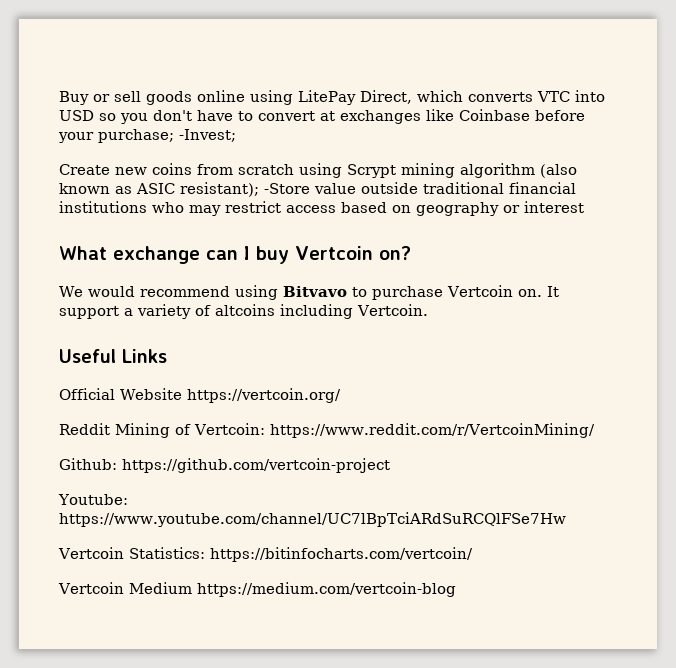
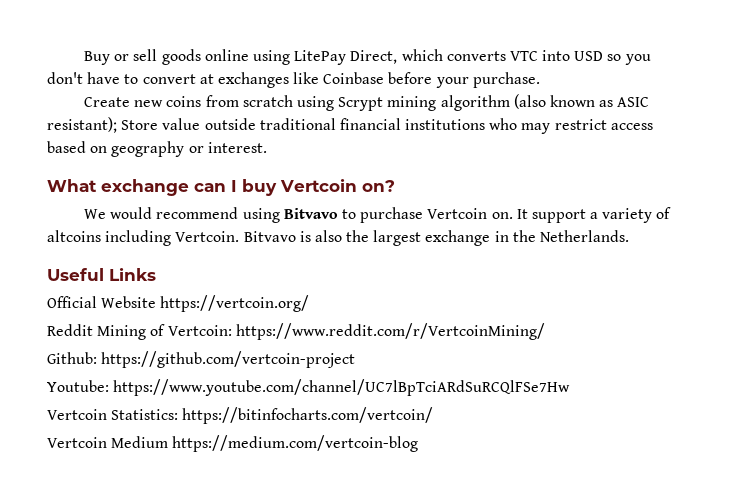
- Buy or sell goods online using LitePay Direct, which converts VTC into USD so you don't have to convert at exchanges like Coinbase before your purchase; -Invest;
+ Buy or sell goods online using LitePay Direct, which converts VTC into USD so you don't have to convert at exchanges like Coinbase before your purchase.
- Create new coins from scratch using Scrypt mining algorithm (also known as ASIC resistant); -Store value outside traditional financial institutions who may restrict access based on geography or interest
+ Create new coins from scratch using Scrypt mining algorithm (also known as ASIC resistant); Store value outside traditional financial institutions who may restrict access based on geography or interest.
+ Bitvavo is also the largest exchange in the Netherlands.

